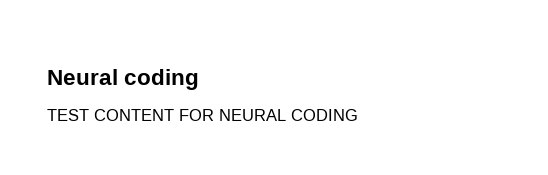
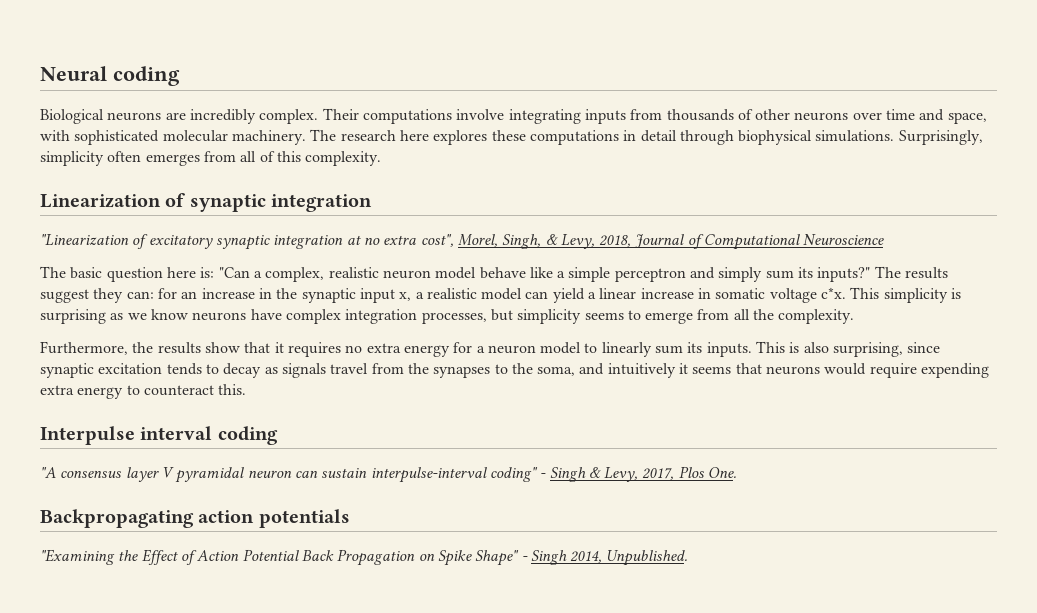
- TEST CONTENT FOR NEURAL CODING
+ Biological neurons are incredibly complex. Their computations involve integrating inputs from thousands of other neurons over time and space, with sophisticated molecular machinery. The research here explores these computations in detail through biophysical simulations. Surprisingly, simplicity often emerges from all of this complexity.
+ Linearization of synaptic integration
+ "Linearization of excitatory synaptic integration at no extra cost", Morel, Singh, & Levy, 2018, Journal of Computational Neuroscience
+ The basic question here is: "Can a complex, realistic neuron model behave like a simple perceptron and simply sum its inputs?" The results suggest they can: for an increase in the synaptic input x, a realistic model can yield a linear increase in somatic voltage c*x. This simplicity is surprising as we know neurons have complex integration processes, but simplicity seems to emerge from all the complexity.
+ Furthermore, the results show that it requires no extra energy for a neuron model to linearly sum its inputs. This is also surprising, since synaptic excitation tends to decay as signals travel from the synapses to the soma, and intuitively it seems that neurons would require expending extra energy to counteract this.
+ Interpulse interval coding
+ "A consensus layer V pyramidal neuron can sustain interpulse-interval coding" - Singh & Levy, 2017, Plos One.
+ Backpropagating action potentials
+ "Examining the Effect of Action Potential Back Propagation on Spike Shape" - Singh 2014, Unpublished.

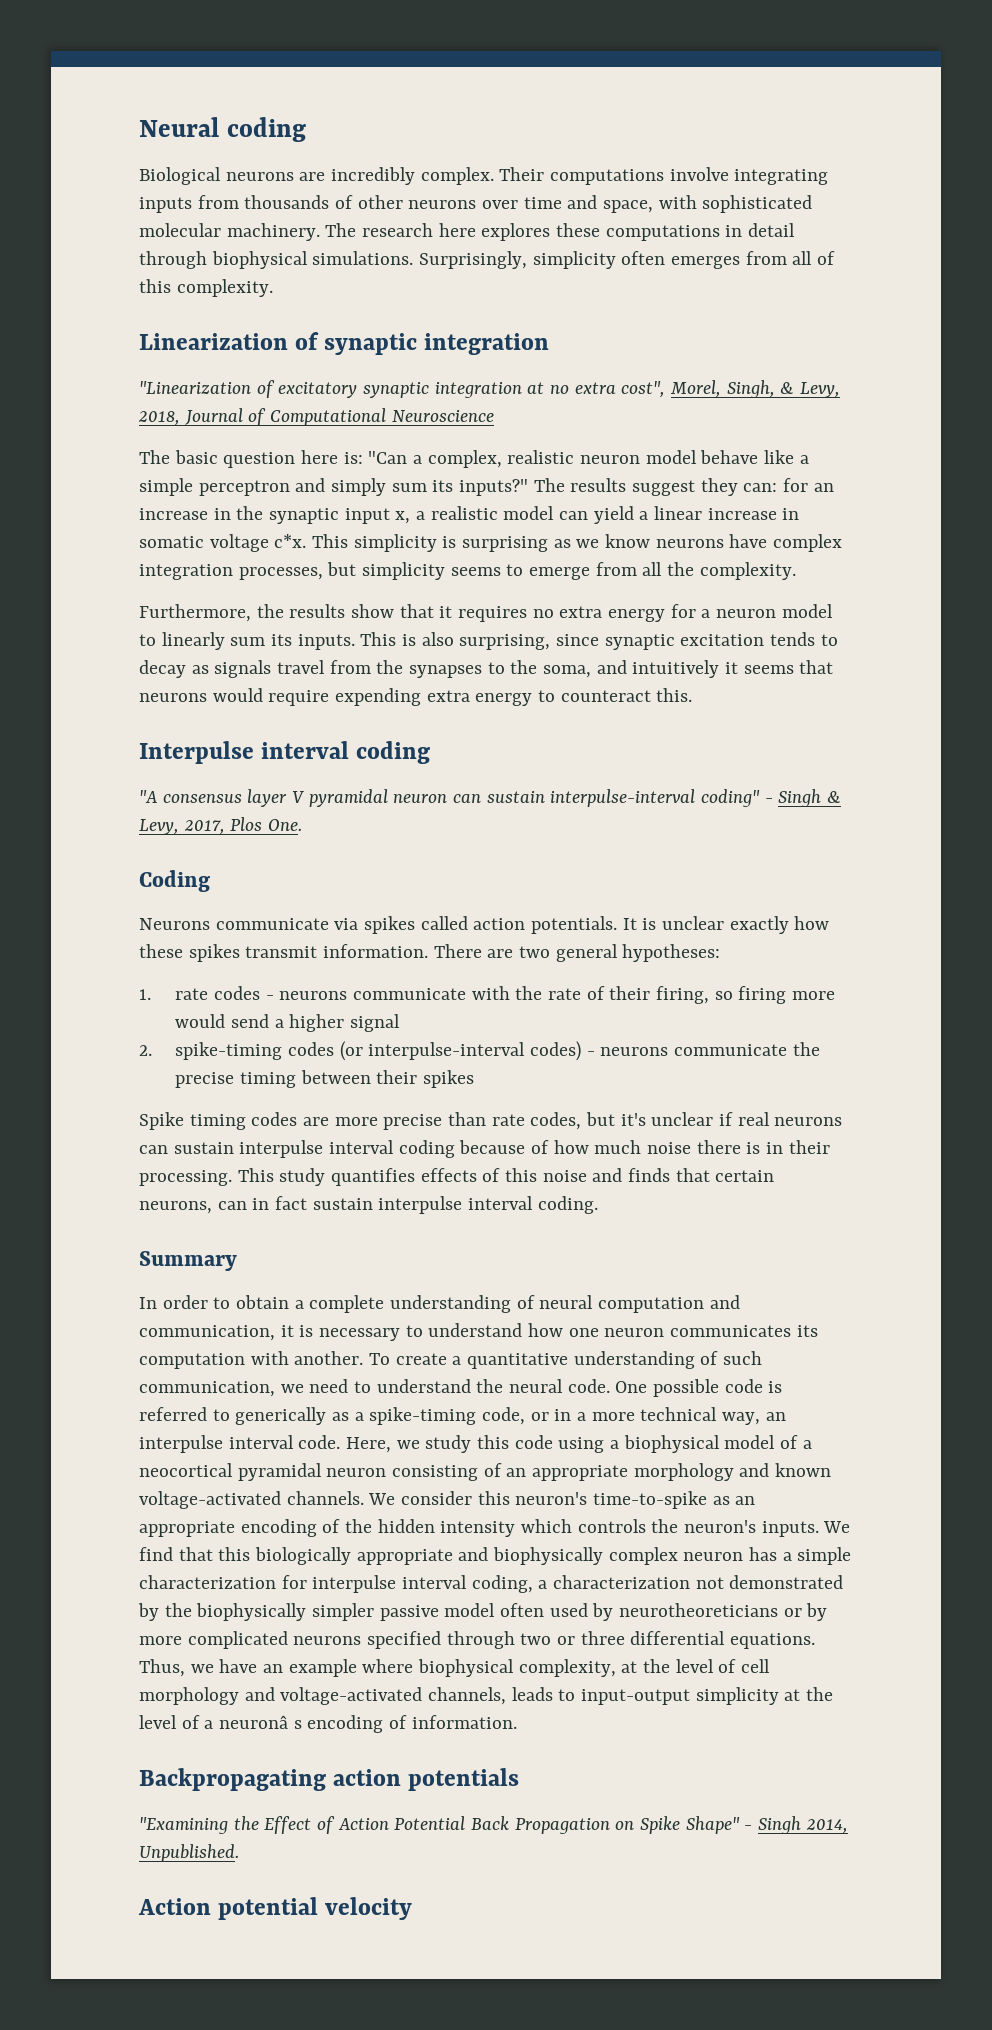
+ Coding
+ Neurons communicate via spikes called action potentials. It is unclear exactly how these spikes transmit information. There are two general hypotheses:
+ 1. rate codes - neurons communicate with the rate of their firing, so firing more would send a higher signal
+ 2. spike-timing codes (or interpulse-interval codes) - neurons communicate the precise timing between their spikes
+ Spike timing codes are more precise than rate codes, but it's unclear if real neurons can sustain interpulse interval coding because of how much noise there is in their processing. This study quantifies effects of this noise and finds that certain neurons, can in fact sustain interpulse interval coding.
+ Summary
+ In order to obtain a complete understanding of neural computation and communication, it is necessary to understand how one neuron communicates its computation with another. To create a quantitative understanding of such communication, we need to understand the neural code. One possible code is referred to generically as a spike-timing code, or in a more technical way, an interpulse interval code. Here, we study this code using a biophysical model of a neocortical pyramidal neuron consisting of an appropriate morphology and known voltage-activated channels. We consider this neuron's time-to-spike as an appropriate encoding of the hidden intensity which controls the neuron's inputs. We find that this biologically appropriate and biophysically complex neuron has a simple characterization for interpulse interval coding, a characterization not demonstrated by the biophysically simpler passive model often used by neurotheoreticians or by more complicated neurons specified through two or three differential equations. Thus, we have an example where biophysical complexity, at the level of cell morphology and voltage-activated channels, leads to input-output simplicity at the level of a neuronâ s encoding of information.
+ Action potential velocity

